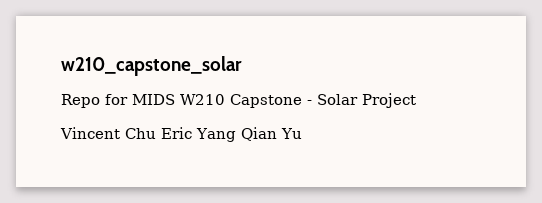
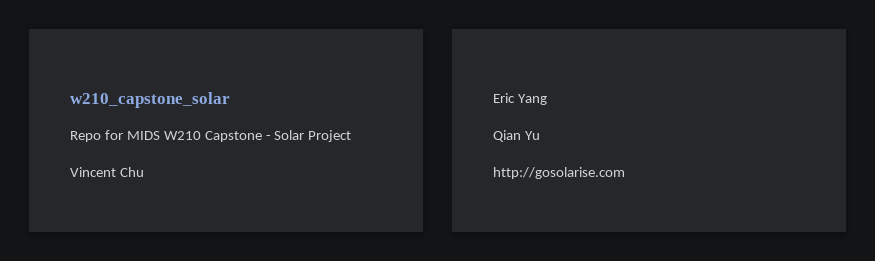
- Vincent Chu Eric Yang Qian Yu
+ Vincent Chu
+ Eric Yang
+ Qian Yu
+ http://gosolarise.com

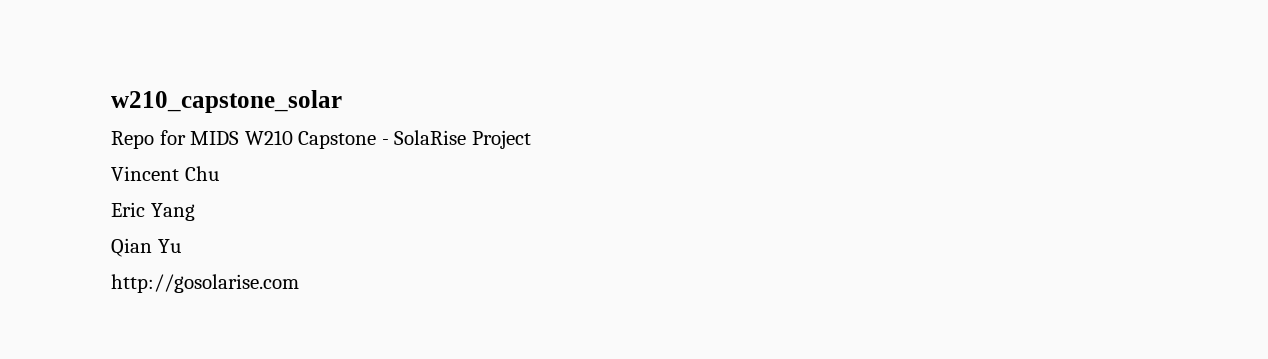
- Repo for MIDS W210 Capstone - Solar Project
+ Repo for MIDS W210 Capstone - SolaRise Project

